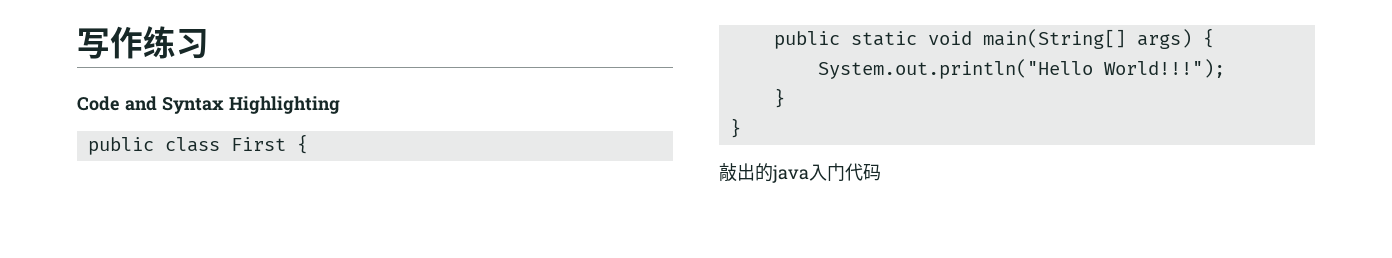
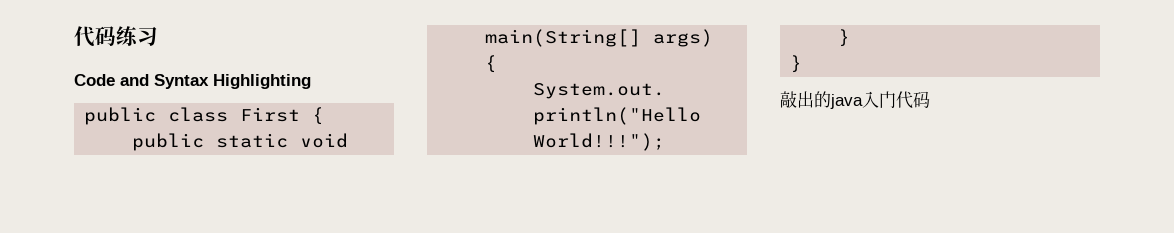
- 写作练习
+ 代码练习

